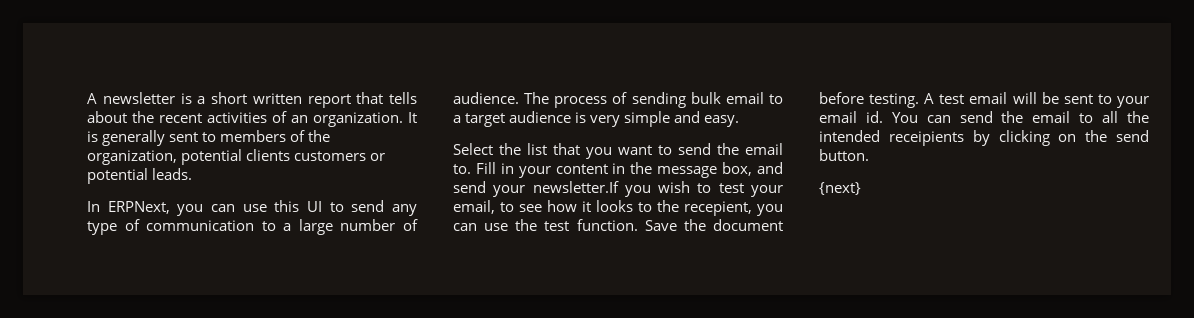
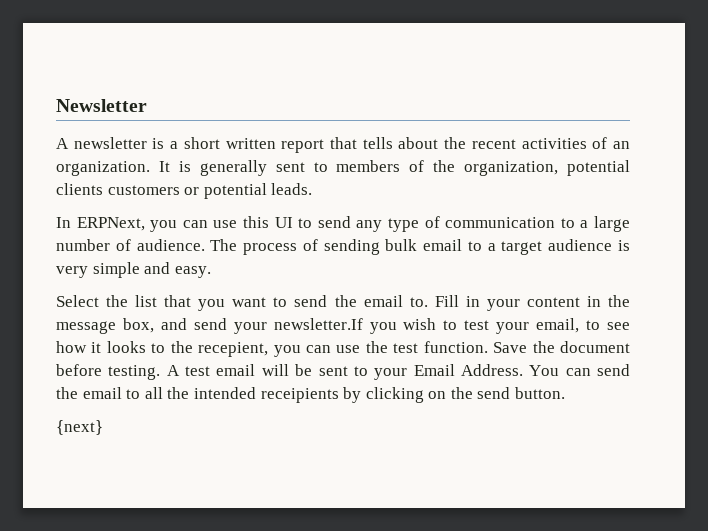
+ Newsletter
- A test email will be sent to your email id.
+ A test email will be sent to your Email Address.

